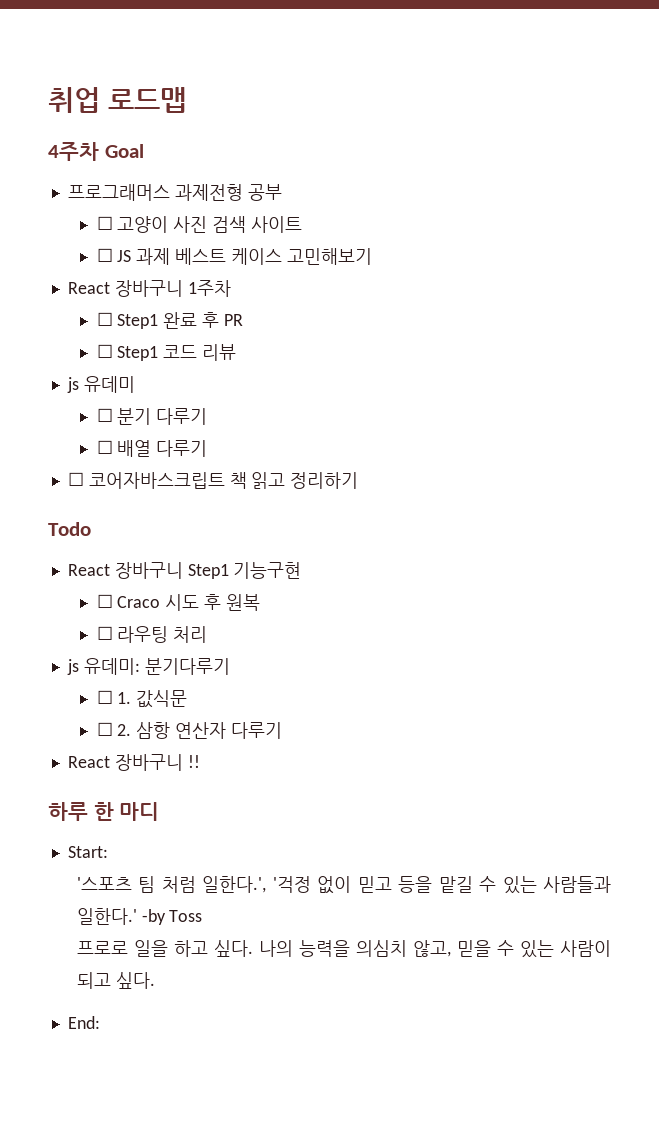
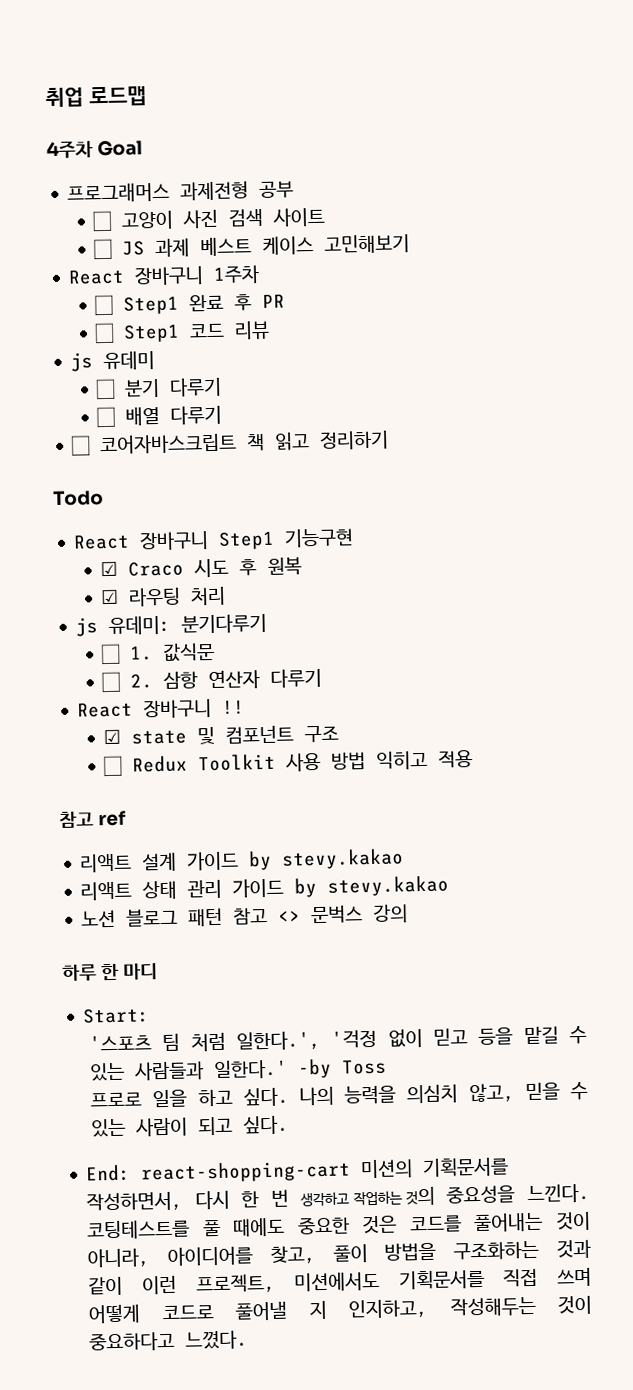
- ☐ Craco 시도 후 원복
+ ☑ Craco 시도 후 원복
- ☐ 라우팅 처리
+ ☑ 라우팅 처리
+ ☑ state 및 컴포넌트 구조
+ ☐ Redux Toolkit 사용 방법 익히고 적용
+ 참고 ref
+ 리액트 설계 가이드 by stevy.kakao
+ 리액트 상태 관리 가이드 by stevy.kakao
+ 노션 블로그 패턴 참고 <> 문벅스 강의
- End:
+ End: react-shopping-cart 미션의 기획문서를 작성하면서, 다시 한 번 생각하고 작업하는 것의 중요성을 느낀다. 코팅테스트를 풀 때에도 중요한 것은 코드를 풀어내는 것이 아니라, 아이디어를 찾고, 풀이 방법을 구조화하는 것과 같이 이런 프로젝트, 미션에서도 기획문서를 직접 쓰며 어떻게 코드로 풀어낼 지 인지하고, 작성해두는 것이 중요하다고 느꼈다.

